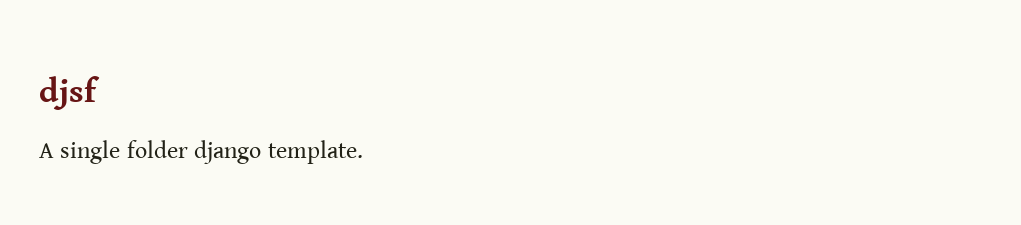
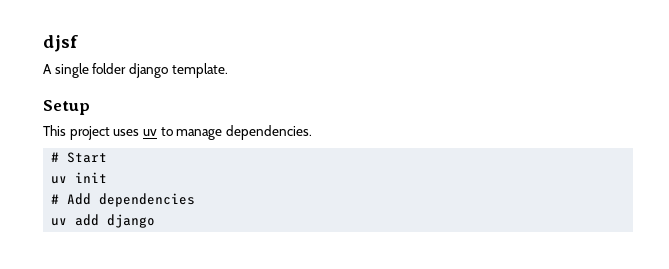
+ Setup
+ This project uses uv to manage dependencies.
+ # Start
+ uv init
+ # Add dependencies
+ uv add django

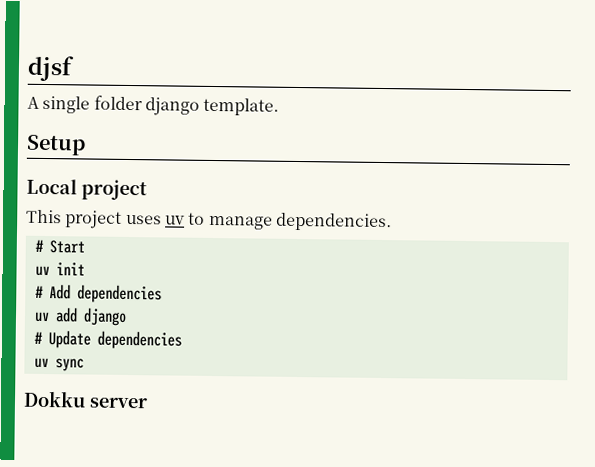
+ Local project
+ # Update dependencies
+ uv sync
+ Dokku server

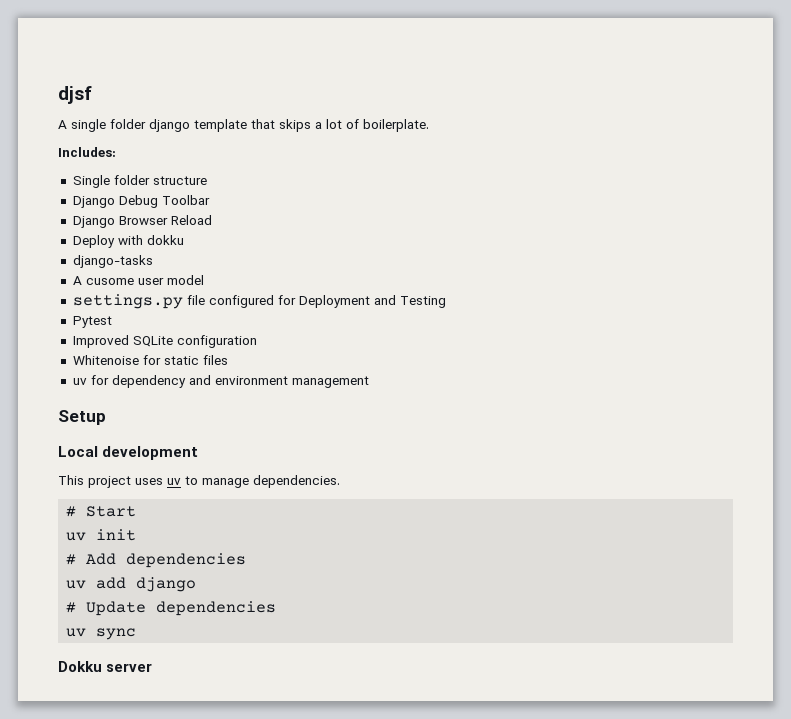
- A single folder django template.
+ A single folder django template that skips a lot of boilerplate.
+ Includes:
+ Single folder structure
+ Django Debug Toolbar
+ Django Browser Reload
+ Deploy with dokku
+ django-tasks
+ A cusome user model
+ settings.py file configured for Deployment and Testing
+ Pytest
+ Improved SQLite configuration
+ Whitenoise for static files
+ uv for dependency and environment management
- Local project
+ Local development

